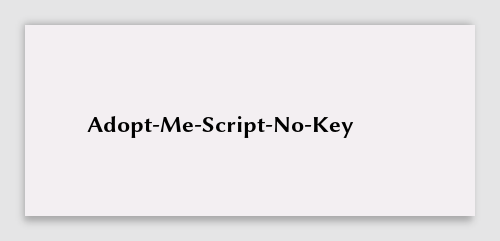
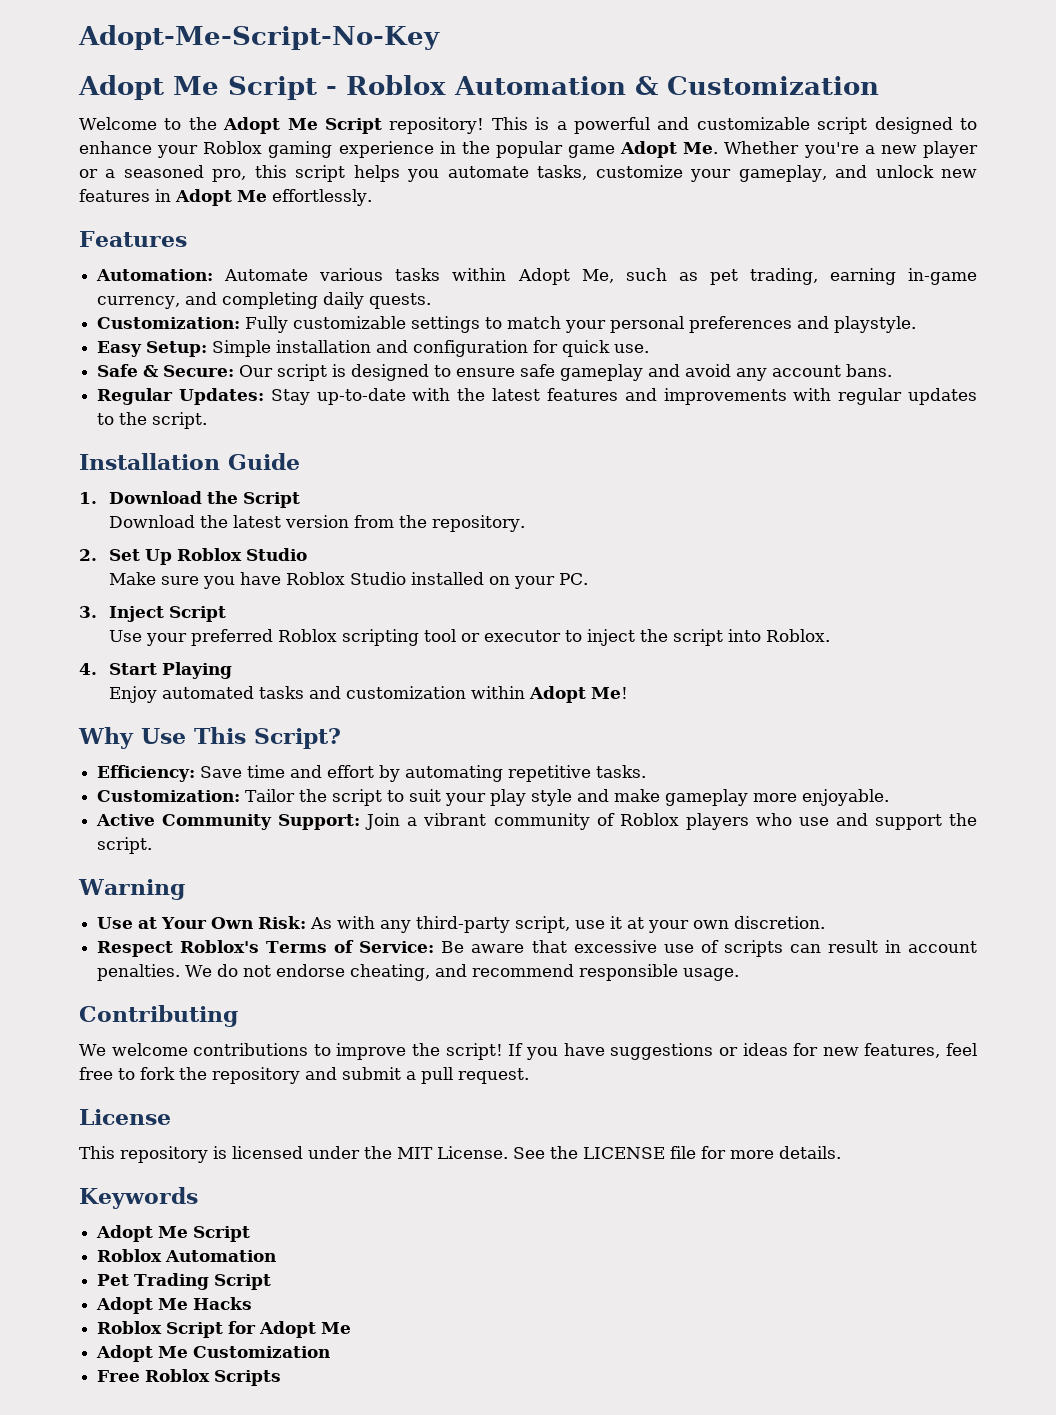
+ Adopt Me Script - Roblox Automation & Customization
+ Welcome to the Adopt Me Script repository! This is a powerful and customizable script designed to enhance your Roblox gaming experience in the popular game Adopt Me. Whether you're a new player or a seasoned pro, this script helps you automate tasks, customize your gameplay, and unlock new features in Adopt Me effortlessly.
+ Features
+ Automation: Automate various tasks within Adopt Me, such as pet trading, earning in-game currency, and completing daily quests.
+ Customization: Fully customizable settings to match your personal preferences and playstyle.
+ Easy Setup: Simple installation and configuration for quick use.
+ Safe & Secure: Our script is designed to ensure safe gameplay and avoid any account bans.
+ Regular Updates: Stay up-to-date with the latest features and improvements with regular updates to the script.
+ Installation Guide
+ 1. Download the Script
+ Download the latest version from the repository.
+ 2. Set Up Roblox Studio
+ Make sure you have Roblox Studio installed on your PC.
+ 3. Inject Script
+ Use your preferred Roblox scripting tool or executor to inject the script into Roblox.
+ 4. Start Playing
+ Enjoy automated tasks and customization within Adopt Me!
+ Why Use This Script?
+ Efficiency: Save time and effort by automating repetitive tasks.
+ Customization: Tailor the script to suit your play style and make gameplay more enjoyable.
+ Active Community Support: Join a vibrant community of Roblox players who use and support the script.
+ Warning
+ Use at Your Own Risk: As with any third-party script, use it at your own discretion.
+ Respect Roblox's Terms of Service: Be aware that excessive use of scripts can result in account penalties. We do not endorse cheating, and recommend responsible usage.
+ Contributing
+ We welcome contributions to improve the script! If you have suggestions or ideas for new features, feel free to fork the repository and submit a pull request.
+ License
+ This repository is licensed under the MIT License. See the LICENSE file for more details.
+ Keywords
+ Adopt Me Script
+ Roblox Automation
+ Pet Trading Script
+ Adopt Me Hacks
+ Roblox Script for Adopt Me
+ Adopt Me Customization
+ Free Roblox Scripts

